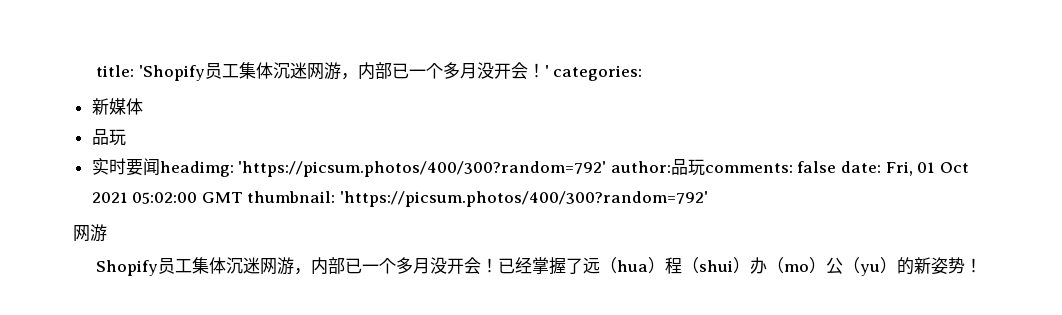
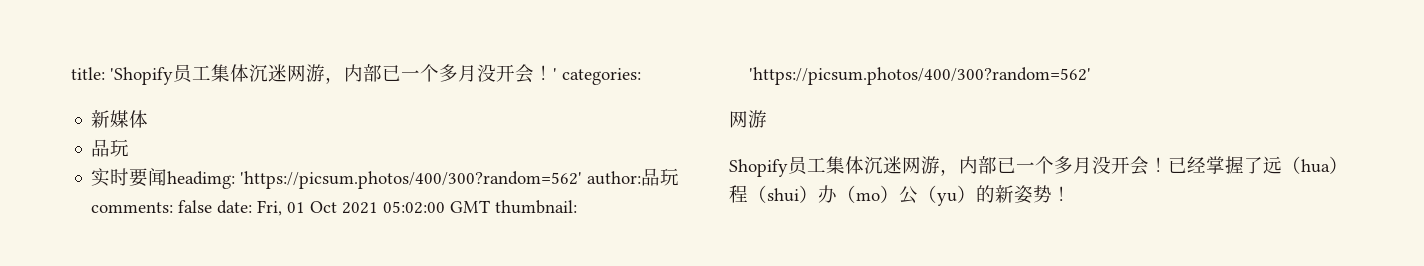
- 实时要闻headimg: 'https://picsum.photos/400/300?random=792' author:品玩comments: false date: Fri, 01 Oct 2021 05:02:00 GMT thumbnail: 'https://picsum.photos/400/300?random=792'
+ 实时要闻headimg: 'https://picsum.photos/400/300?random=562' author:品玩comments: false date: Fri, 01 Oct 2021 05:02:00 GMT thumbnail: 'https://picsum.photos/400/300?random=562'

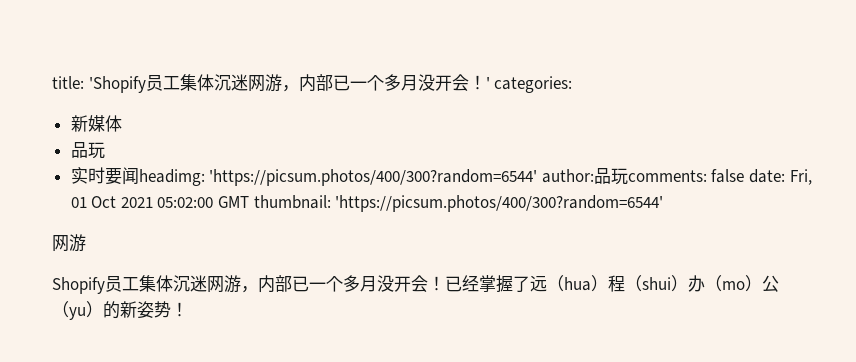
- 实时要闻headimg: 'https://picsum.photos/400/300?random=562' author:品玩comments: false date: Fri, 01 Oct 2021 05:02:00 GMT thumbnail: 'https://picsum.photos/400/300?random=562'
+ 实时要闻headimg: 'https://picsum.photos/400/300?random=6544' author:品玩comments: false date: Fri, 01 Oct 2021 05:02:00 GMT thumbnail: 'https://picsum.photos/400/300?random=6544'

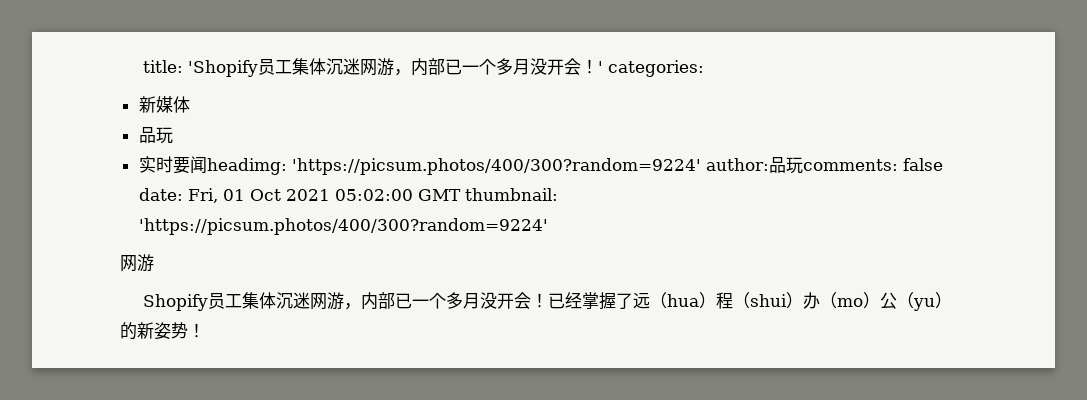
- 实时要闻headimg: 'https://picsum.photos/400/300?random=6544' author:品玩comments: false date: Fri, 01 Oct 2021 05:02:00 GMT thumbnail: 'https://picsum.photos/400/300?random=6544'
+ 实时要闻headimg: 'https://picsum.photos/400/300?random=9224' author:品玩comments: false date: Fri, 01 Oct 2021 05:02:00 GMT thumbnail: 'https://picsum.photos/400/300?random=9224'

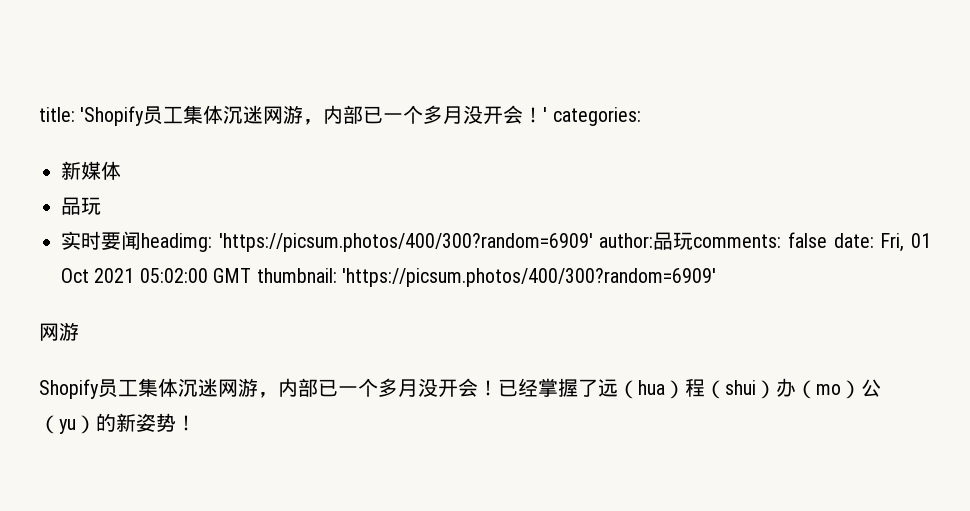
- 实时要闻headimg: 'https://picsum.photos/400/300?random=9224' author:品玩comments: false date: Fri, 01 Oct 2021 05:02:00 GMT thumbnail: 'https://picsum.photos/400/300?random=9224'
+ 实时要闻headimg: 'https://picsum.photos/400/300?random=6909' author:品玩comments: false date: Fri, 01 Oct 2021 05:02:00 GMT thumbnail: 'https://picsum.photos/400/300?random=6909'

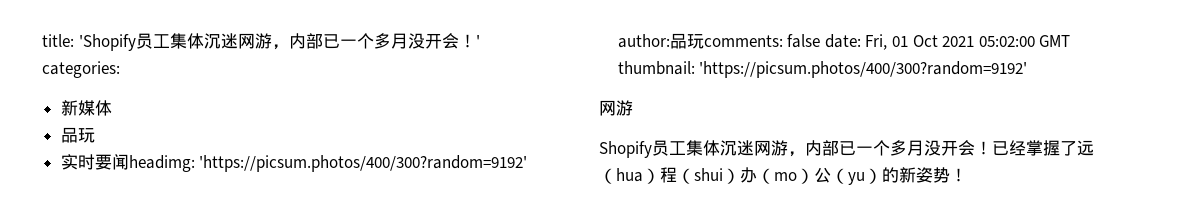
- 实时要闻headimg: 'https://picsum.photos/400/300?random=6909' author:品玩comments: false date: Fri, 01 Oct 2021 05:02:00 GMT thumbnail: 'https://picsum.photos/400/300?random=6909'
+ 实时要闻headimg: 'https://picsum.photos/400/300?random=9192' author:品玩comments: false date: Fri, 01 Oct 2021 05:02:00 GMT thumbnail: 'https://picsum.photos/400/300?random=9192'

